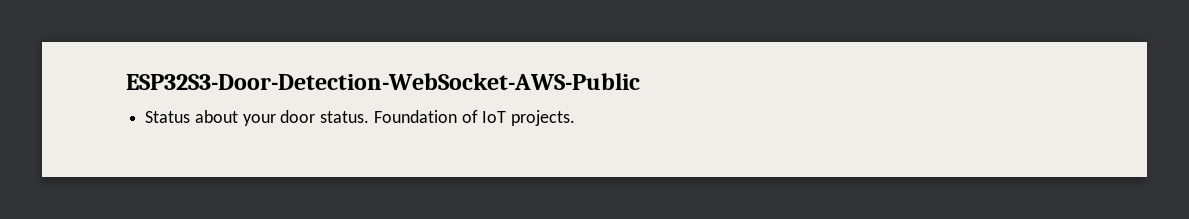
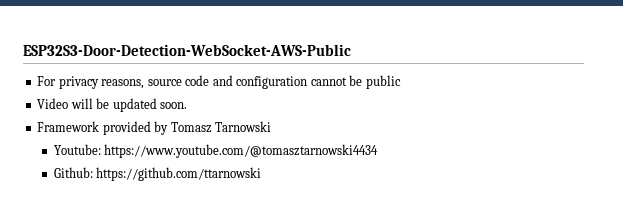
- Status about your door status. Foundation of IoT projects.
+ For privacy reasons, source code and configuration cannot be public
+ Video will be updated soon.
+ Framework provided by Tomasz Tarnowski
+ Youtube: https://www.youtube.com/@tomasztarnowski4434
+ Github: https://github.com/ttarnowski

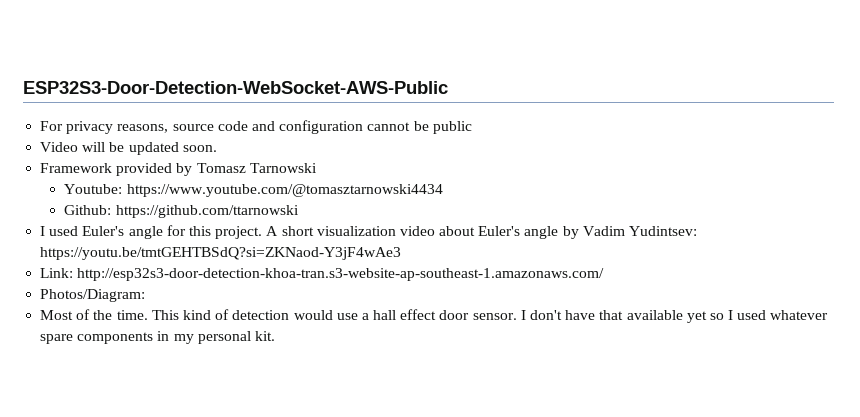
+ I used Euler's angle for this project. A short visualization video about Euler's angle by Vadim Yudintsev: https://youtu.be/tmtGEHTBSdQ?si=ZKNaod-Y3jF4wAe3
+ Link: http://esp32s3-door-detection-khoa-tran.s3-website-ap-southeast-1.amazonaws.com/
+ Photos/Diagram:
+ Most of the time. This kind of detection would use a hall effect door sensor. I don't have that available yet so I used whatever spare components in my personal kit.

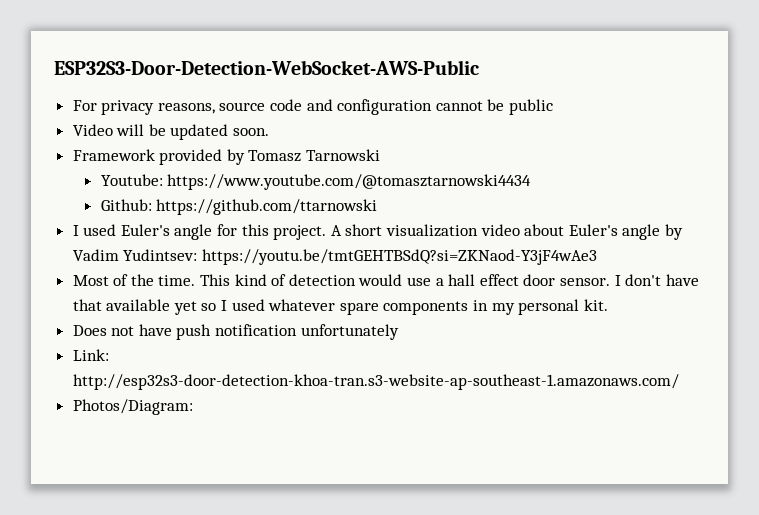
- Link: http://esp32s3-door-detection-khoa-tran.s3-website-ap-southeast-1.amazonaws.com/
- Photos/Diagram:
+ Does not have push notification unfortunately
+ Link: http://esp32s3-door-detection-khoa-tran.s3-website-ap-southeast-1.amazonaws.com/
+ Photos/Diagram:

